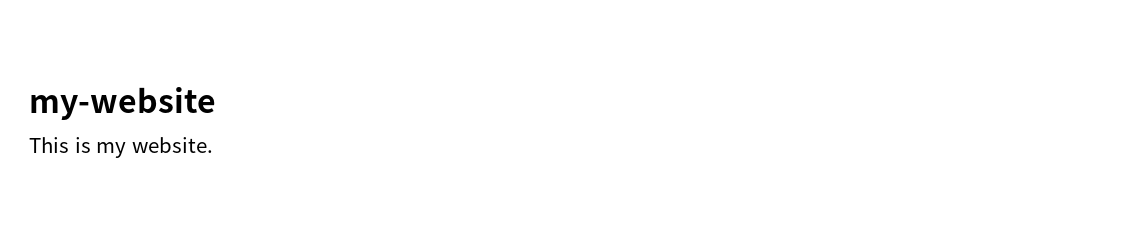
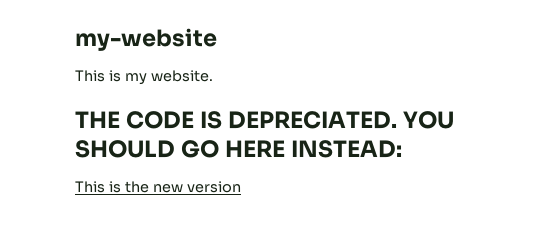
+ THE CODE IS DEPRECIATED. YOU SHOULD GO HERE INSTEAD:
+ This is the new version

